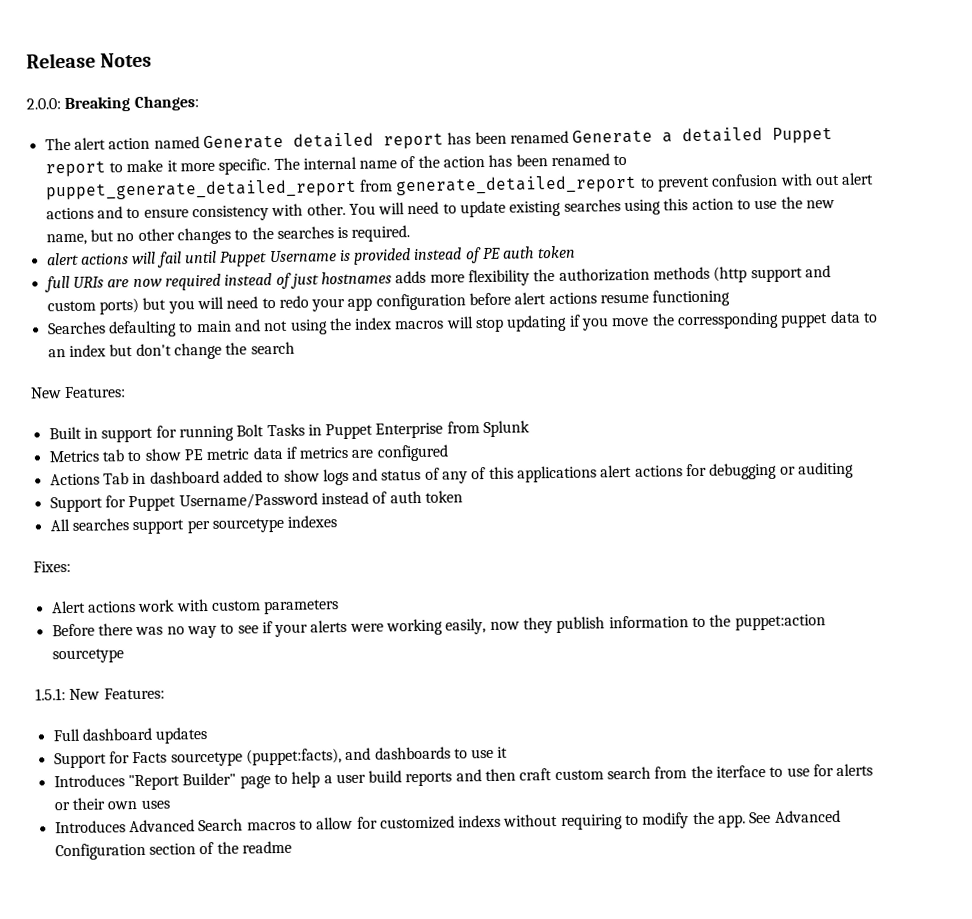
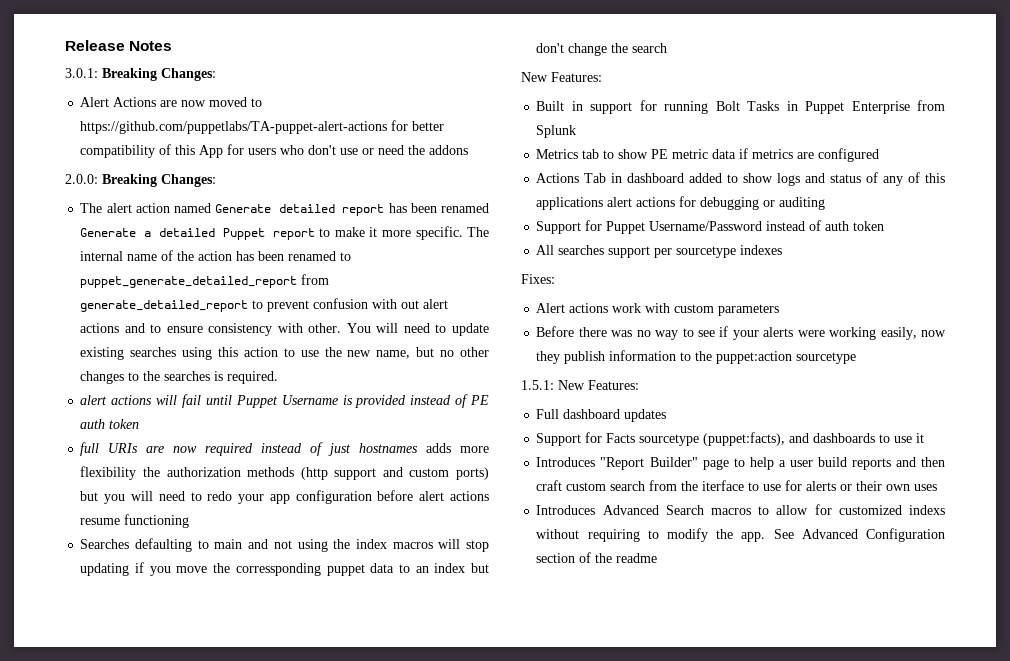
+ 3.0.1: Breaking Changes:
+ Alert Actions are now moved to https://github.com/puppetlabs/TA-puppet-alert-actions for better compatibility of this App for users who don't use or need the addons

